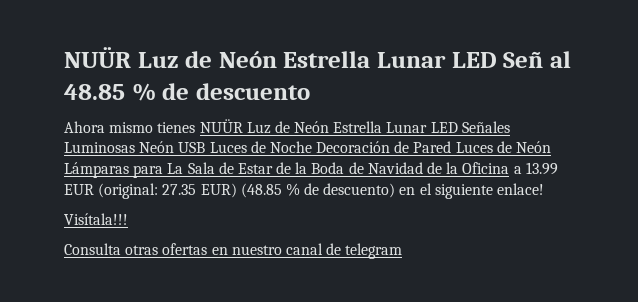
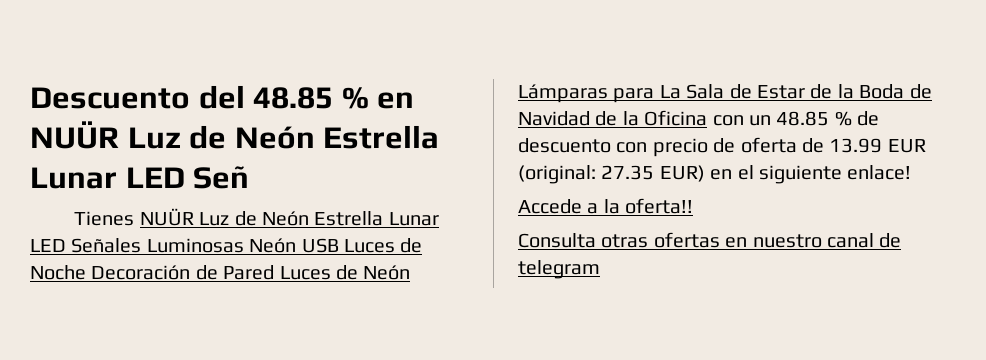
- NUÜR Luz de Neón Estrella Lunar LED Señ al 48.85 % de descuento
- Ahora mismo tienes NUÜR Luz de Neón Estrella Lunar LED Señales Luminosas Neón USB Luces de Noche Decoración de Pared Luces de Neón Lámparas para La Sala de Estar de la Boda de Navidad de la Oficina a 13.99 EUR (original: 27.35 EUR) (48.85 % de descuento) en el siguiente enlace!
+ Descuento del 48.85 % en NUÜR Luz de Neón Estrella Lunar LED Señ
+ Tienes NUÜR Luz de Neón Estrella Lunar LED Señales Luminosas Neón USB Luces de Noche Decoración de Pared Luces de Neón Lámparas para La Sala de Estar de la Boda de Navidad de la Oficina con un 48.85 % de descuento con precio de oferta de 13.99 EUR (original: 27.35 EUR) en el siguiente enlace!
- Visítala!!!
+ Accede a la oferta!!

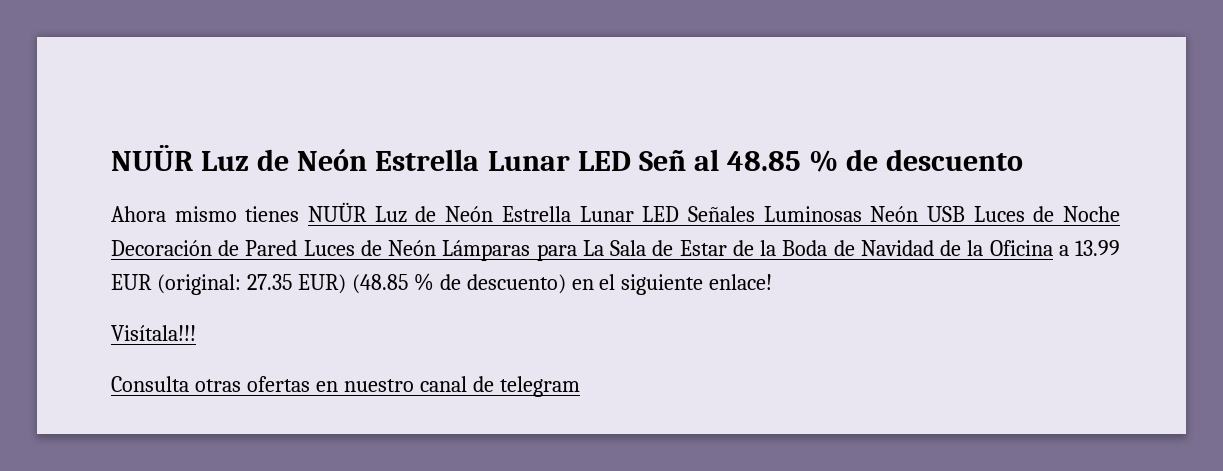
- Descuento del 48.85 % en NUÜR Luz de Neón Estrella Lunar LED Señ
- Tienes NUÜR Luz de Neón Estrella Lunar LED Señales Luminosas Neón USB Luces de Noche Decoración de Pared Luces de Neón Lámparas para La Sala de Estar de la Boda de Navidad de la Oficina con un 48.85 % de descuento con precio de oferta de 13.99 EUR (original: 27.35 EUR) en el siguiente enlace!
+ NUÜR Luz de Neón Estrella Lunar LED Señ al 48.85 % de descuento
+ Ahora mismo tienes NUÜR Luz de Neón Estrella Lunar LED Señales Luminosas Neón USB Luces de Noche Decoración de Pared Luces de Neón Lámparas para La Sala de Estar de la Boda de Navidad de la Oficina a 13.99 EUR (original: 27.35 EUR) (48.85 % de descuento) en el siguiente enlace!
- Accede a la oferta!!
+ Visítala!!!

